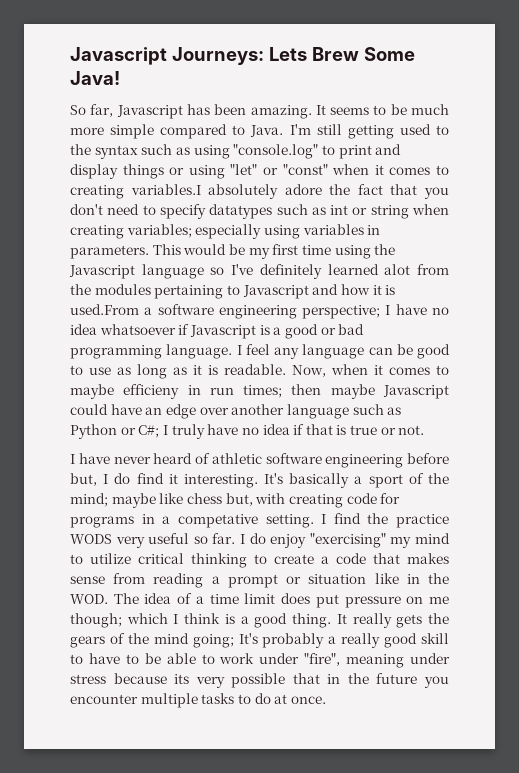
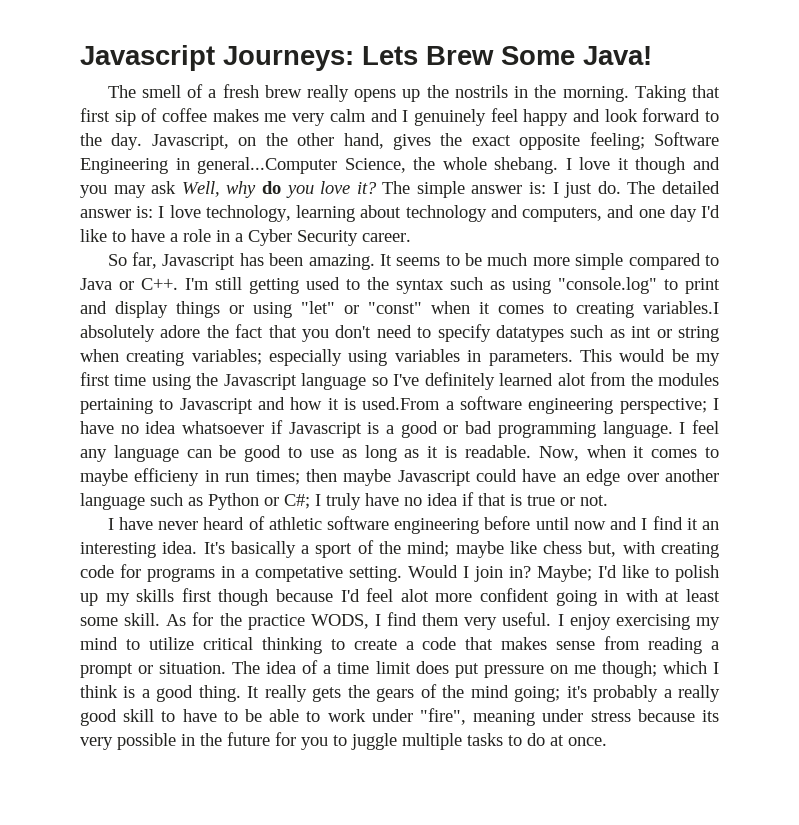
+ The smell of a fresh brew really opens up the nostrils in the morning. Taking that first sip of coffee makes me very calm and I genuinely feel happy and look forward to the day. Javascript, on the other hand, gives the exact opposite feeling; Software Engineering in general...Computer Science, the whole shebang. I love it though and you may ask Well, why do you love it? The simple answer is: I just do. The detailed answer is: I love technology, learning about technology and computers, and one day I'd like to have a role in a Cyber Security career.
- It seems to be much more simple compared to Java. I'm still getting used to the syntax such as using "console.log" to print and display things or using "let" or "const" when it comes to creating variables.I absolutely adore the fact that you don't need to specify datatypes such as int or string when creating variables; especially using variables in parameters.
+ It seems to be much more simple compared to Java or C++. I'm still getting used to the syntax such as using "console.log" to print and display things or using "let" or "const" when it comes to creating variables.I absolutely adore the fact that you don't need to specify datatypes such as int or string when creating variables; especially using variables in parameters.
- I have never heard of athletic software engineering before but, I do find it interesting.
+ I have never heard of athletic software engineering before until now and I find it an interesting idea.
- I find the practice WODS very useful so far. I do enjoy "exercising" my mind to utilize critical thinking to create a code that makes sense from reading a prompt or situation like in the WOD. The idea of a time limit does put pressure on me though; which I think is a good thing.
+ Would I join in? Maybe; I'd like to polish up my skills first though because I'd feel alot more confident going in with at least some skill. As for the practice WODS, I find them very useful. I enjoy exercising my mind to utilize critical thinking to create a code that makes sense from reading a prompt or situation. The idea of a time limit does put pressure on me though; which I think is a good thing.
- It really gets the gears of the mind going; It's probably a really good skill to have to be able to work under "fire", meaning under stress because its very possible that in the future you encounter multiple tasks to do at once.
+ It really gets the gears of the mind going; it's probably a really good skill to have to be able to work under "fire", meaning under stress because its very possible in the future for you to juggle multiple tasks to do at once.

